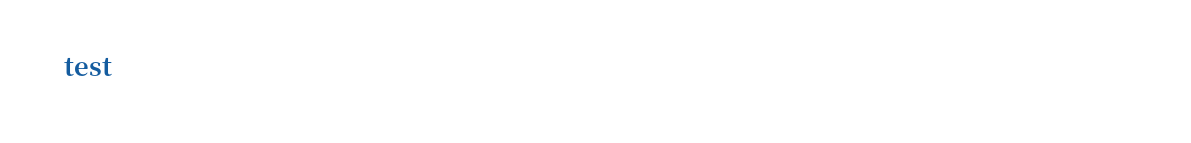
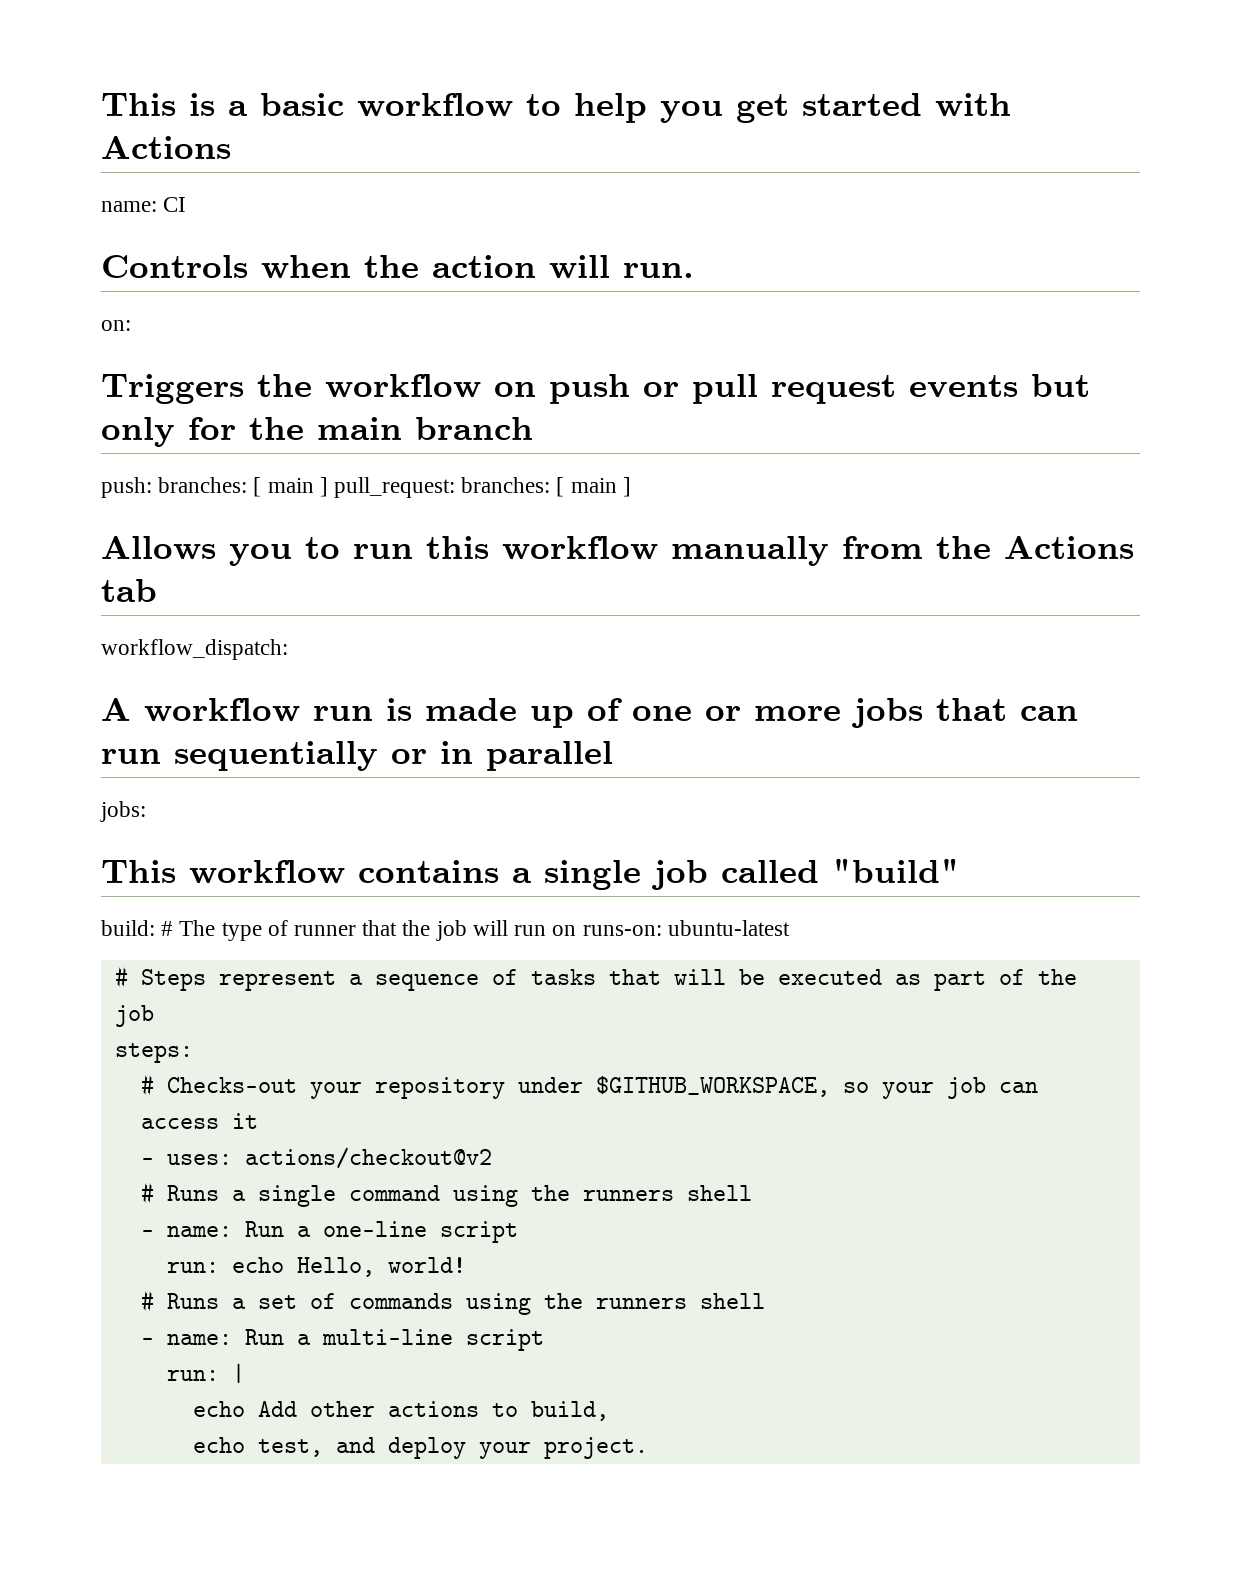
- test
+ This is a basic workflow to help you get started with Actions
+ name: CI
+ Controls when the action will run.
+ on:
+ Triggers the workflow on push or pull request events but only for the main branch
+ push: branches: [ main ] pull_request: branches: [ main ]
+ Allows you to run this workflow manually from the Actions tab
+ workflow_dispatch:
+ A workflow run is made up of one or more jobs that can run sequentially or in parallel
+ jobs:
+ This workflow contains a single job called "build"
+ build: # The type of runner that the job will run on runs-on: ubuntu-latest
+ # Steps represent a sequence of tasks that will be executed as part of the job
+ steps:
+ # Checks-out your repository under $GITHUB_WORKSPACE, so your job can access it
+ - uses: actions/checkout@v2
+ # Runs a single command using the runners shell
+ - name: Run a one-line script
+ run: echo Hello, world!
+ # Runs a set of commands using the runners shell
+ - name: Run a multi-line script
+ run: |
+ echo Add other actions to build,
+ echo test, and deploy your project.

